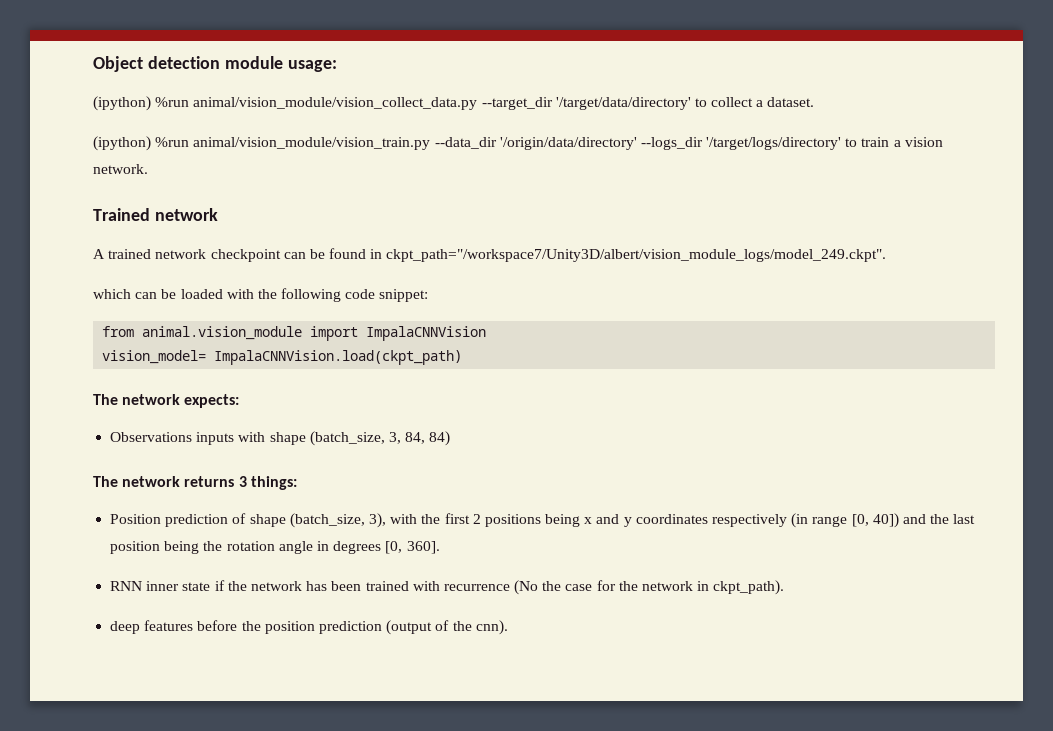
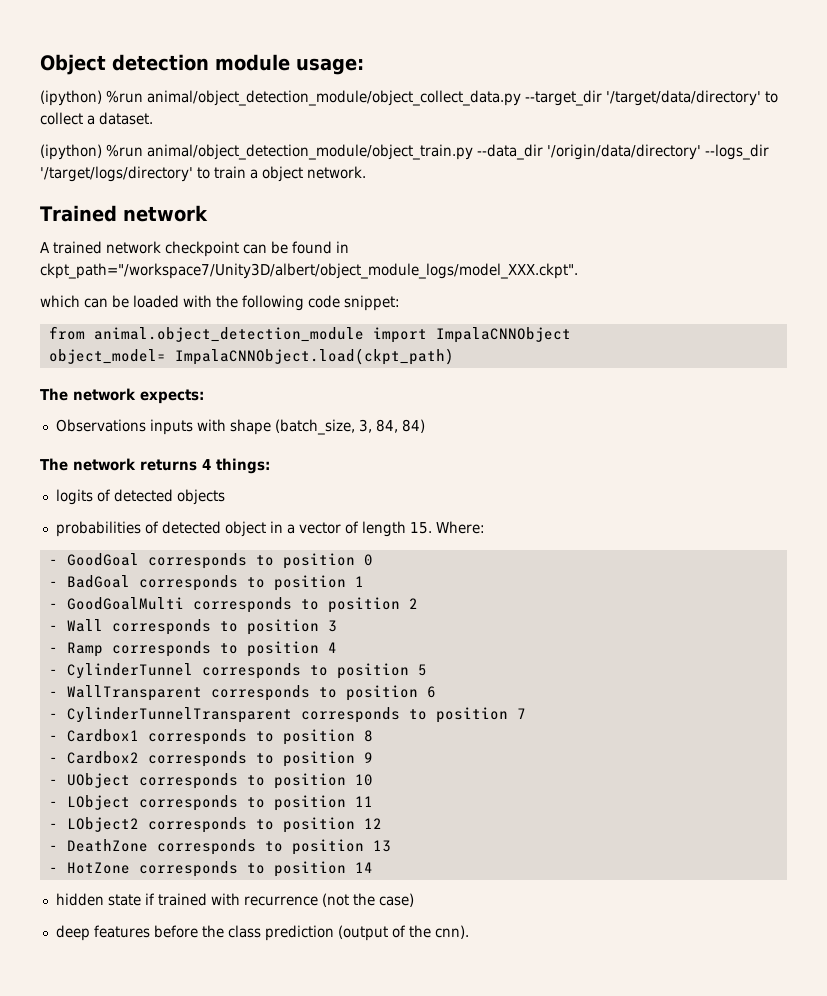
- (ipython) %run animal/vision_module/vision_collect_data.py --target_dir '/target/data/directory' to collect a dataset.
+ (ipython) %run animal/object_detection_module/object_collect_data.py --target_dir '/target/data/directory' to collect a dataset.
- (ipython) %run animal/vision_module/vision_train.py --data_dir '/origin/data/directory' --logs_dir '/target/logs/directory' to train a vision network.
+ (ipython) %run animal/object_detection_module/object_train.py --data_dir '/origin/data/directory' --logs_dir '/target/logs/directory' to train a object network.
- A trained network checkpoint can be found in ckpt_path="/workspace7/Unity3D/albert/vision_module_logs/model_249.ckpt".
+ A trained network checkpoint can be found in ckpt_path="/workspace7/Unity3D/albert/object_module_logs/model_XXX.ckpt".
- from animal.vision_module import ImpalaCNNVision
- vision_model= ImpalaCNNVision.load(ckpt_path)
+ from animal.object_detection_module import ImpalaCNNObject
+ object_model= ImpalaCNNObject.load(ckpt_path)
- The network returns 3 things:
+ The network returns 4 things:
- Position prediction of shape (batch_size, 3), with the first 2 positions being x and y coordinates respectively (in range [0, 40]) and the last position being the rotation angle in degrees [0, 360].
- RNN inner state if the network has been trained with recurrence (No the case for the network in ckpt_path).
+ logits of detected objects
+ probabilities of detected object in a vector of length 15. Where:
+ - GoodGoal corresponds to position 0
+ - BadGoal corresponds to position 1
+ - GoodGoalMulti corresponds to position 2
+ - Wall corresponds to position 3
+ - Ramp corresponds to position 4
+ - CylinderTunnel corresponds to position 5
+ - WallTransparent corresponds to position 6
+ - CylinderTunnelTransparent corresponds to position 7
+ - Cardbox1 corresponds to position 8
+ - Cardbox2 corresponds to position 9
+ - UObject corresponds to position 10
+ - LObject corresponds to position 11
+ - LObject2 corresponds to position 12
+ - DeathZone corresponds to position 13
+ - HotZone corresponds to position 14
+ hidden state if trained with recurrence (not the case)
- deep features before the position prediction (output of the cnn).
+ deep features before the class prediction (output of the cnn).

